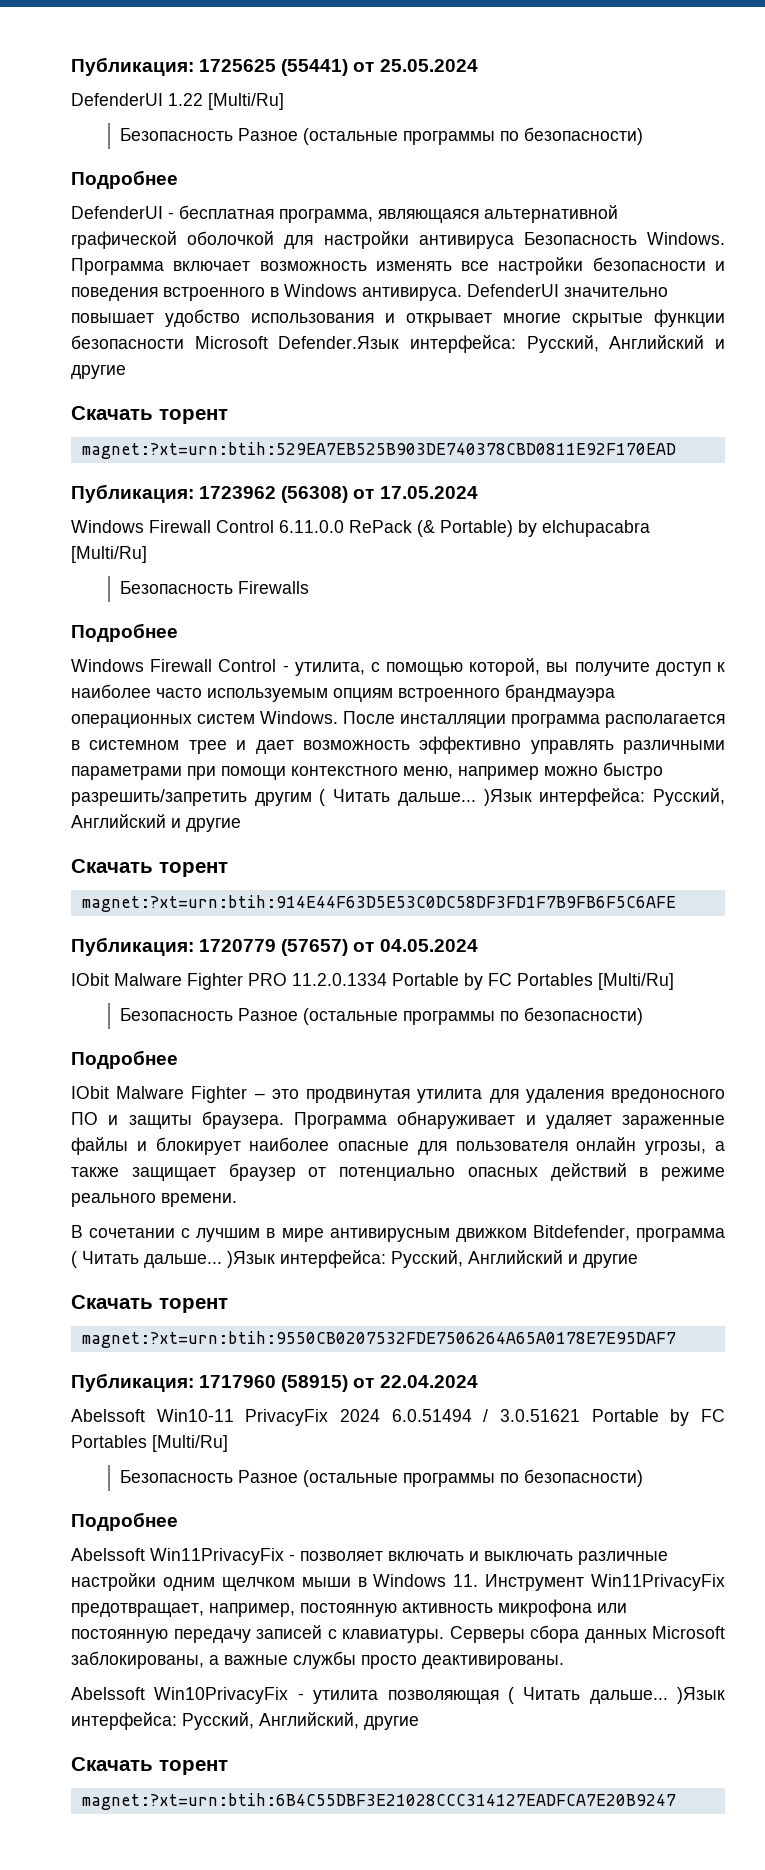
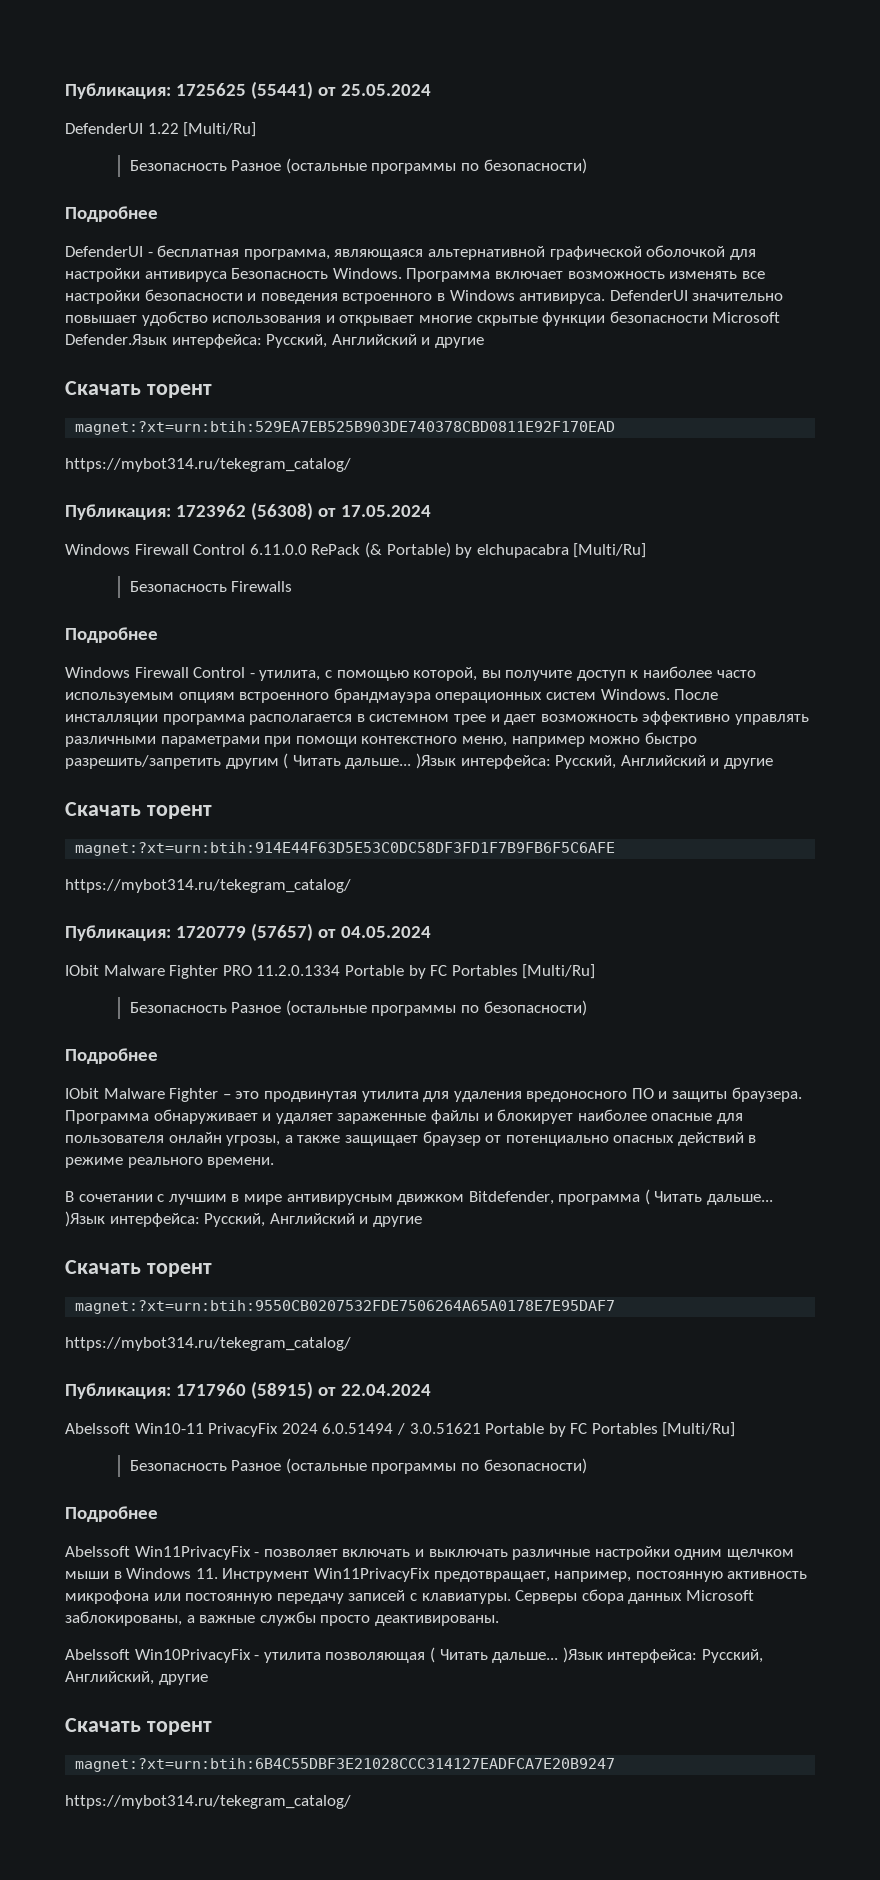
  magnet:?xt=urn:btih:529EA7EB525B903DE740378CBD0811E92F170EAD
+ https://mybot314.ru/tekegram_catalog/
  magnet:?xt=urn:btih:914E44F63D5E53C0DC58DF3FD1F7B9FB6F5C6AFE
+ https://mybot314.ru/tekegram_catalog/
  magnet:?xt=urn:btih:9550CB0207532FDE7506264A65A0178E7E95DAF7
+ https://mybot314.ru/tekegram_catalog/
  magnet:?xt=urn:btih:6B4C55DBF3E21028CCC314127EADFCA7E20B9247
+ https://mybot314.ru/tekegram_catalog/

